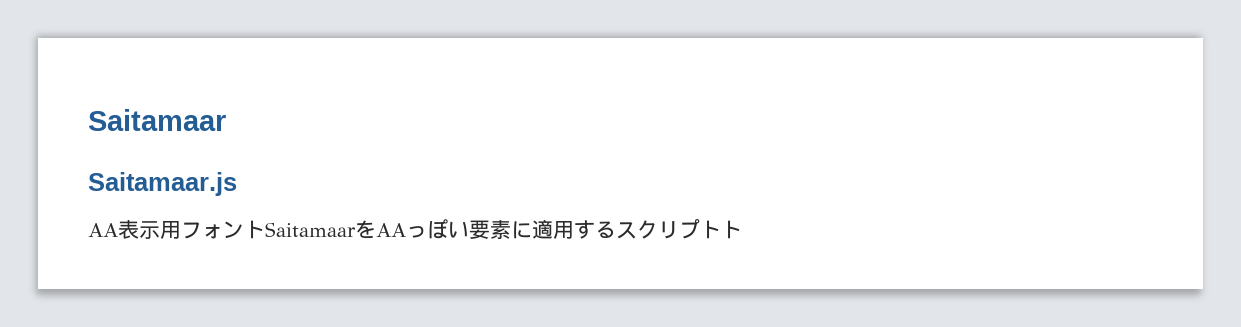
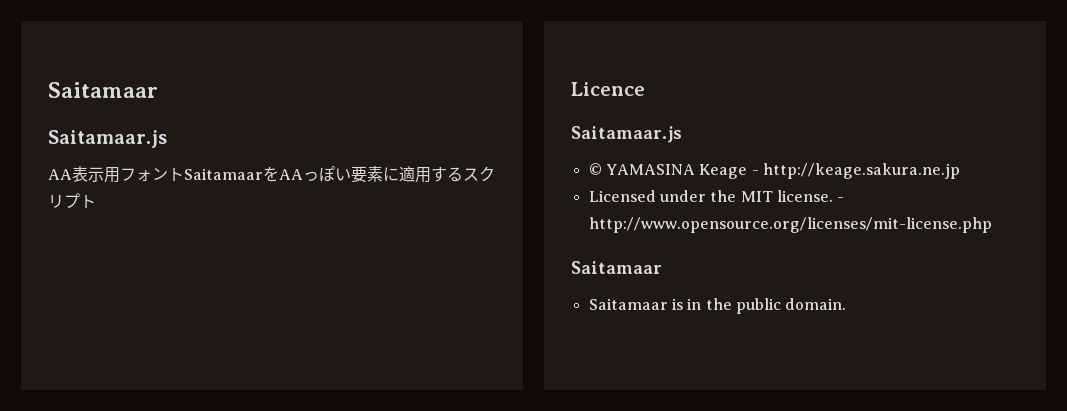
- AA表示用フォントSaitamaarをAAっぽい要素に適用するスクリプトト
+ AA表示用フォントSaitamaarをAAっぽい要素に適用するスクリプト
+ Licence
+ Saitamaar.js
+ © YAMASINA Keage - http://keage.sakura.ne.jp
+ Licensed under the MIT license. - http://www.opensource.org/licenses/mit-license.php
+ Saitamaar
+ Saitamaar is in the public domain.

